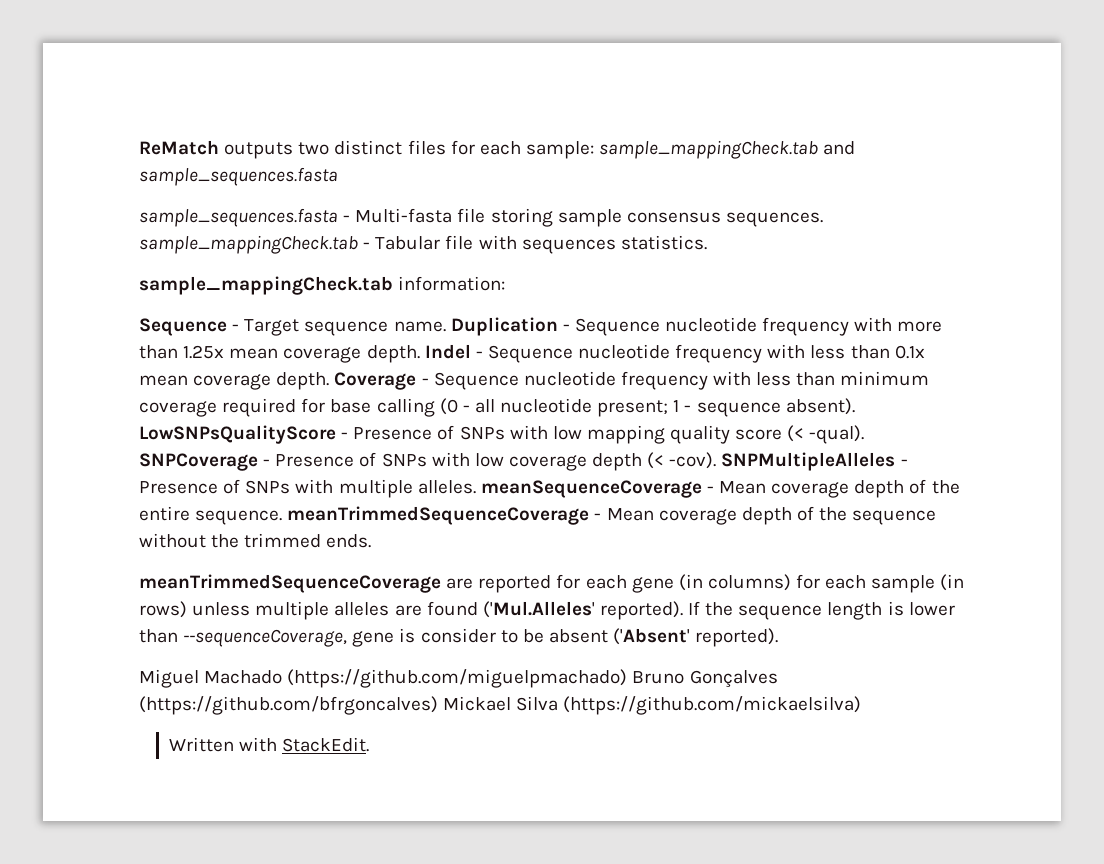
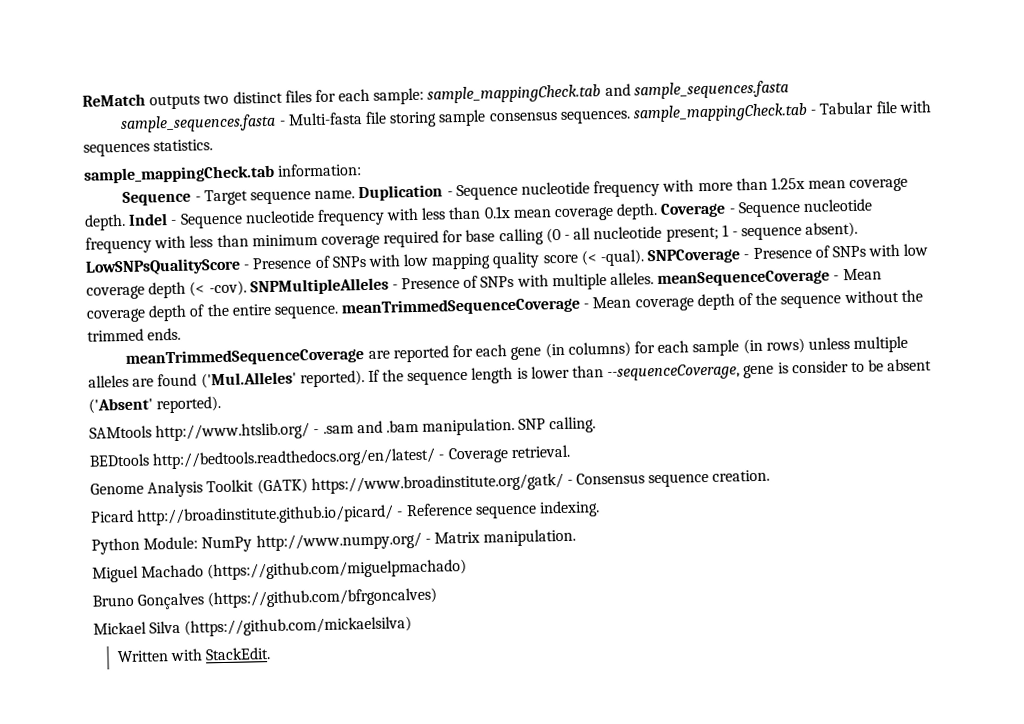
+ SAMtools http://www.htslib.org/ - .sam and .bam manipulation. SNP calling.
+ BEDtools http://bedtools.readthedocs.org/en/latest/ - Coverage retrieval.
+ Genome Analysis Toolkit (GATK) https://www.broadinstitute.org/gatk/ - Consensus sequence creation.
+ Picard http://broadinstitute.github.io/picard/ - Reference sequence indexing.
+ Python Module: NumPy http://www.numpy.org/ - Matrix manipulation.
- Miguel Machado (https://github.com/miguelpmachado) Bruno Gonçalves (https://github.com/bfrgoncalves) Mickael Silva (https://github.com/mickaelsilva)
+ Miguel Machado (https://github.com/miguelpmachado)
+ Bruno Gonçalves (https://github.com/bfrgoncalves)
+ Mickael Silva (https://github.com/mickaelsilva)

